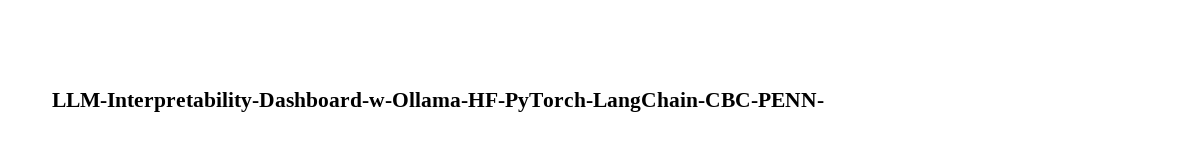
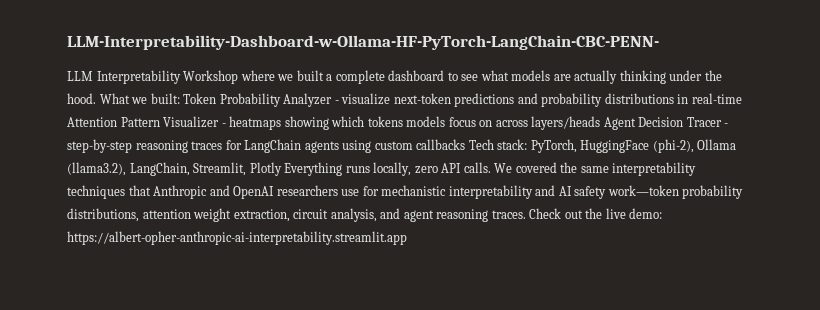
+ LLM Interpretability Workshop where we built a complete dashboard to see what models are actually thinking under the hood. What we built: Token Probability Analyzer - visualize next-token predictions and probability distributions in real-time Attention Pattern Visualizer - heatmaps showing which tokens models focus on across layers/heads Agent Decision Tracer - step-by-step reasoning traces for LangChain agents using custom callbacks Tech stack: PyTorch, HuggingFace (phi-2), Ollama (llama3.2), LangChain, Streamlit, Plotly Everything runs locally, zero API calls. We covered the same interpretability techniques that Anthropic and OpenAI researchers use for mechanistic interpretability and AI safety work—token probability distributions, attention weight extraction, circuit analysis, and agent reasoning traces. Check out the live demo: https://albert-opher-anthropic-ai-interpretability.streamlit.app

